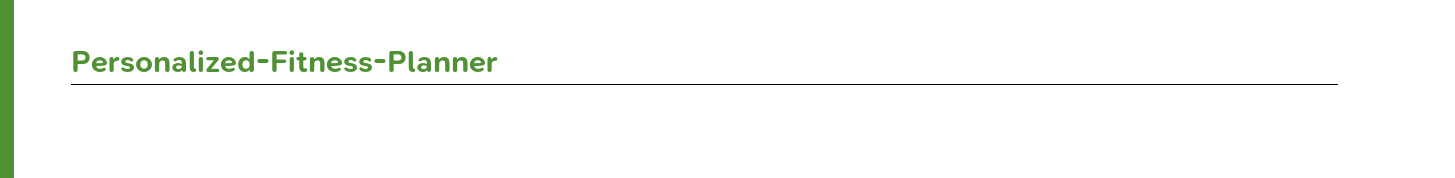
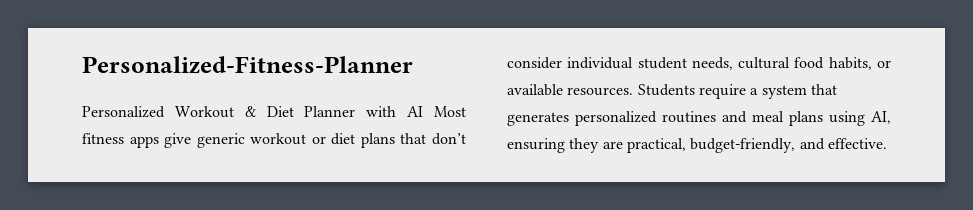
+ Personalized Workout & Diet Planner with AI Most fitness apps give generic workout or diet plans that don’t consider individual student needs, cultural food habits, or available resources. Students require a system that generates personalized routines and meal plans using AI, ensuring they are practical, budget-friendly, and effective.

